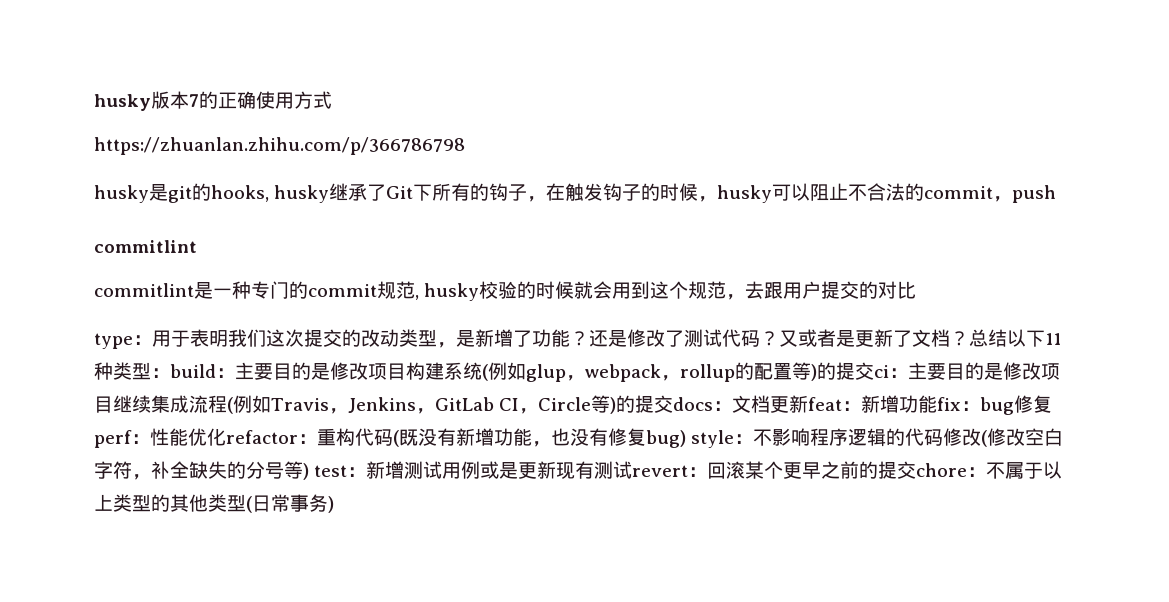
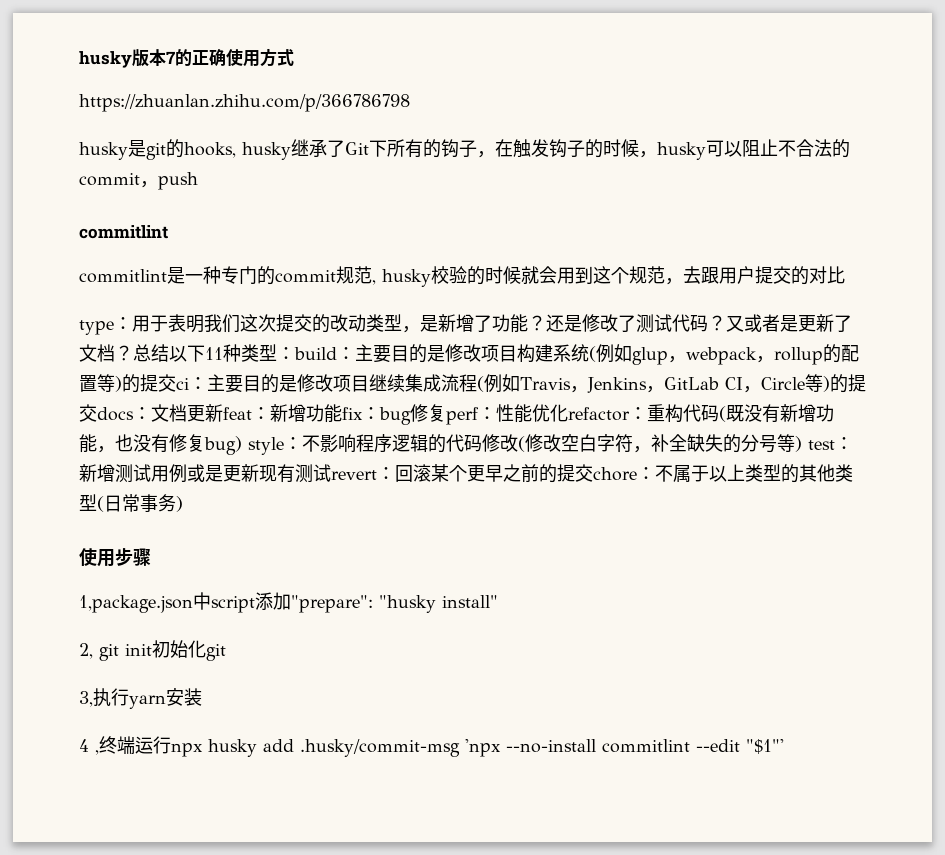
+ 使用步骤
+ 1,package.json中script添加"prepare": "husky install"
+ 2, git init初始化git
+ 3,执行yarn安装
+ 4 ,终端运行npx husky add .husky/commit-msg 'npx --no-install commitlint --edit "$1"'

